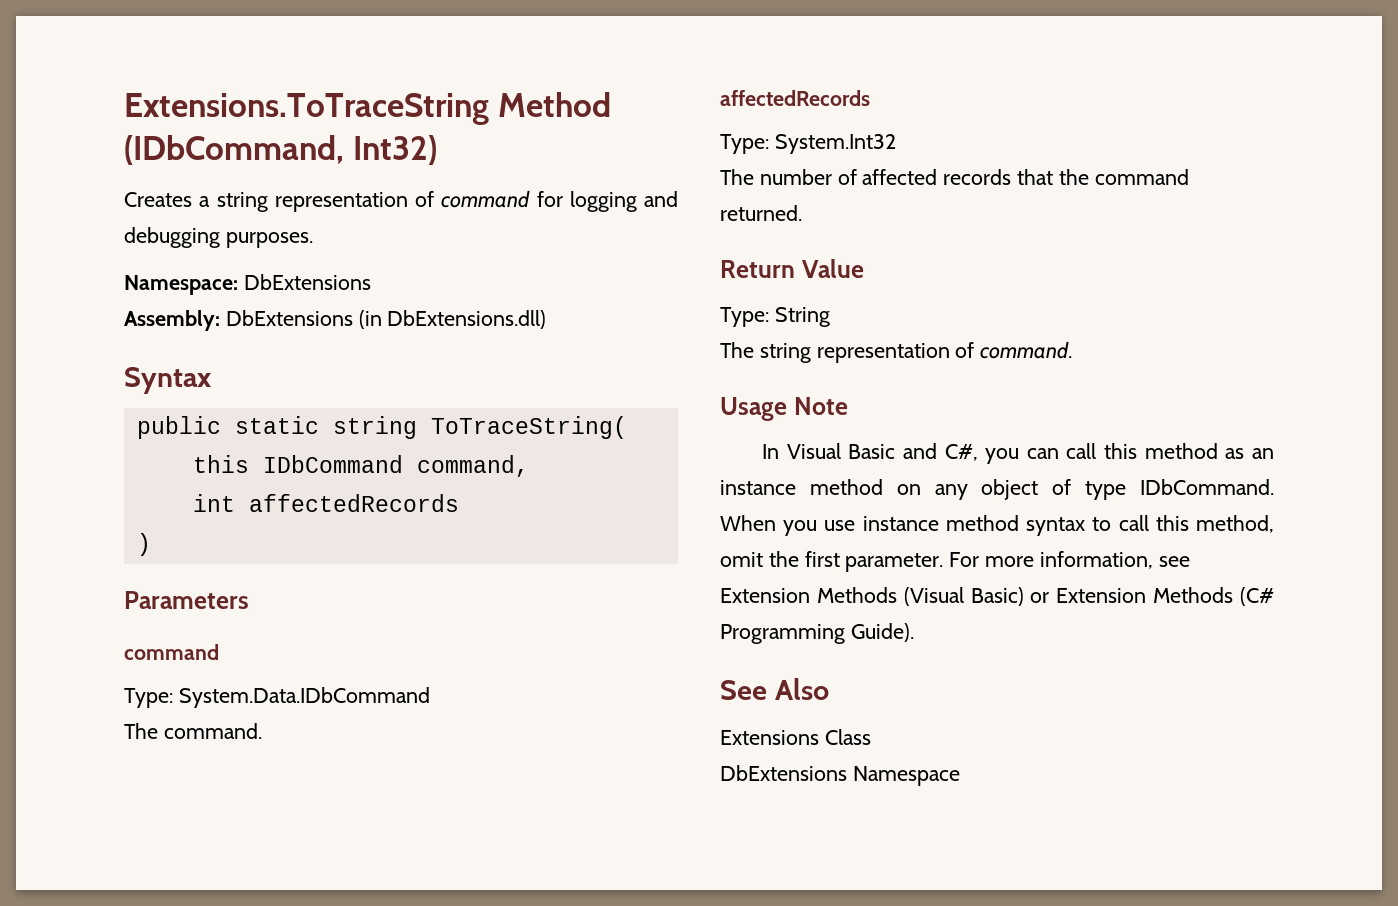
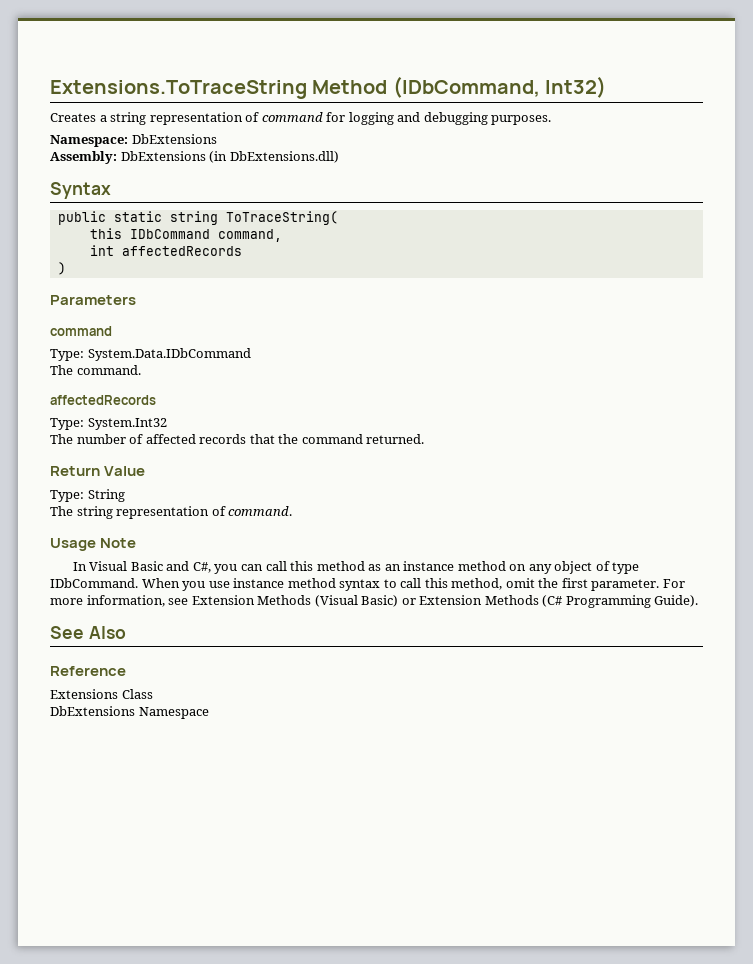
+ Reference

